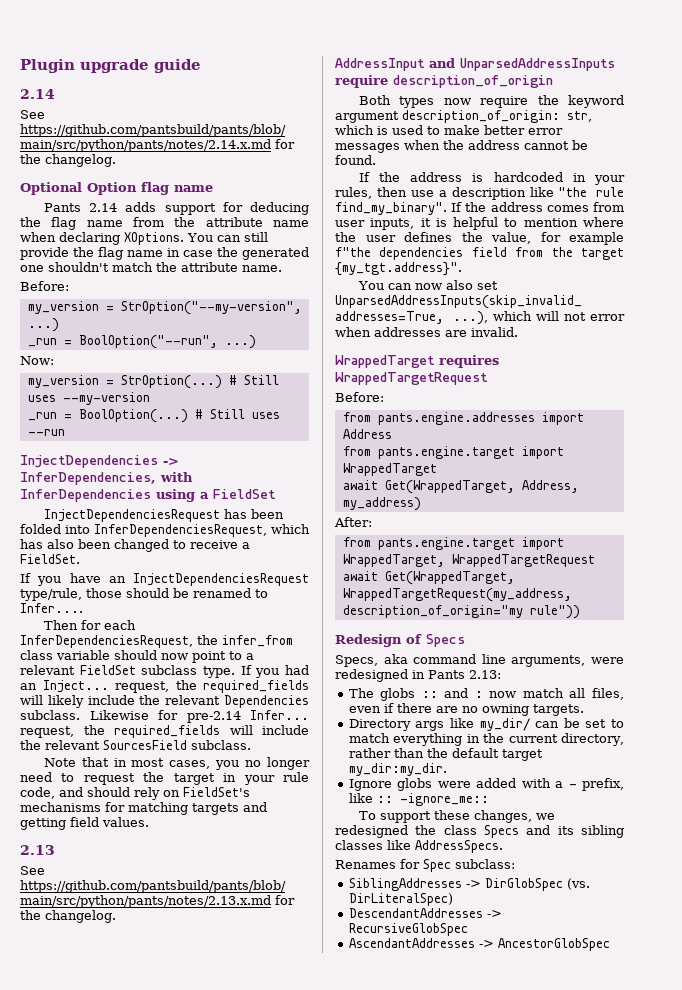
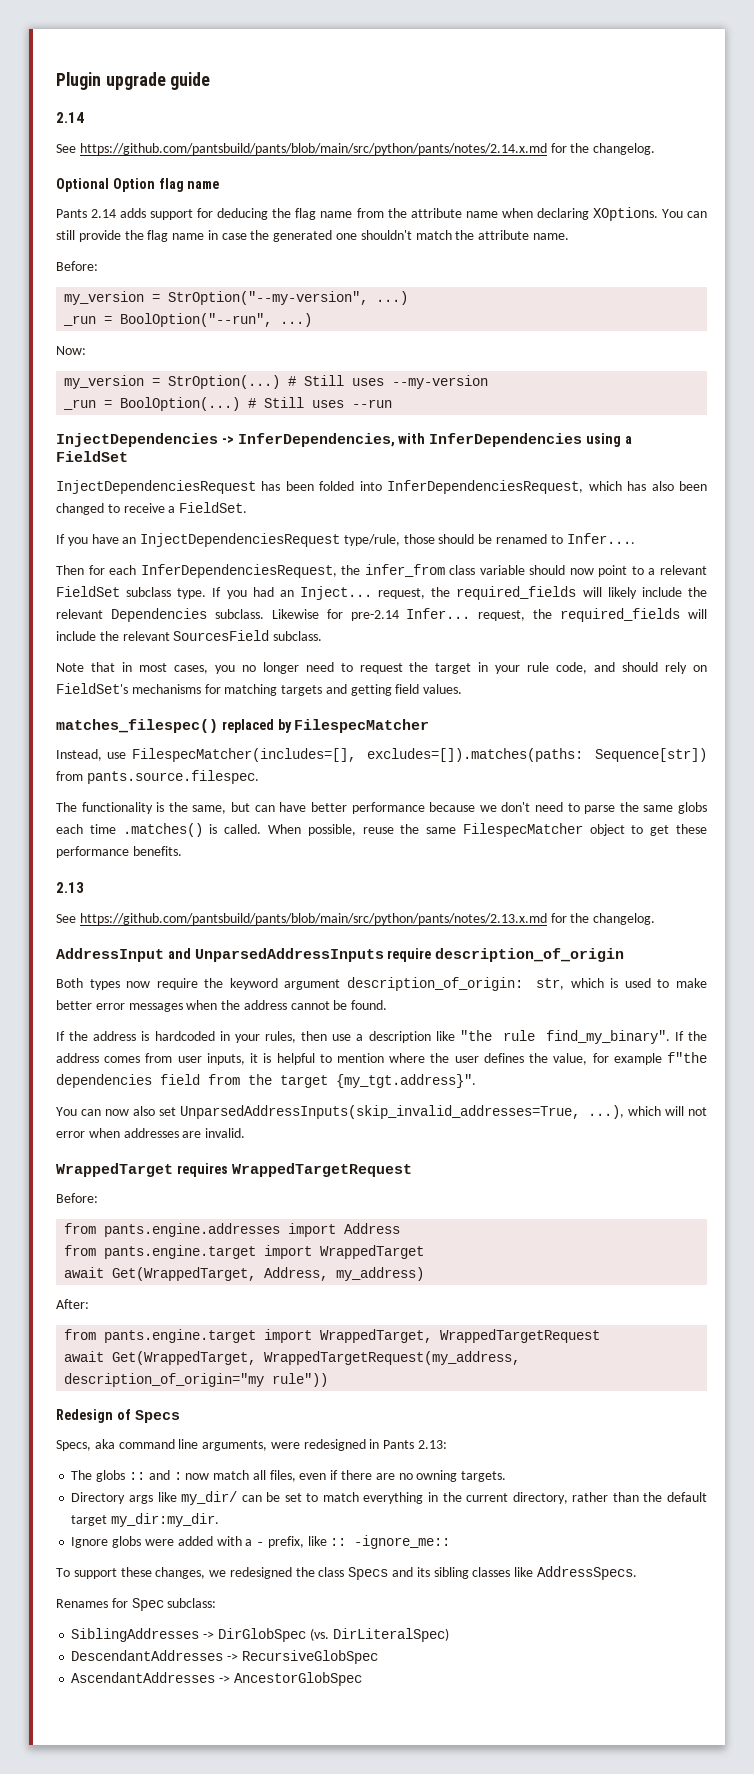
+ matches_filespec() replaced by FilespecMatcher
+ Instead, use FilespecMatcher(includes=[], excludes=[]).matches(paths: Sequence[str]) from pants.source.filespec.
+ The functionality is the same, but can have better performance because we don't need to parse the same globs each time .matches() is called. When possible, reuse the same FilespecMatcher object to get these performance benefits.

